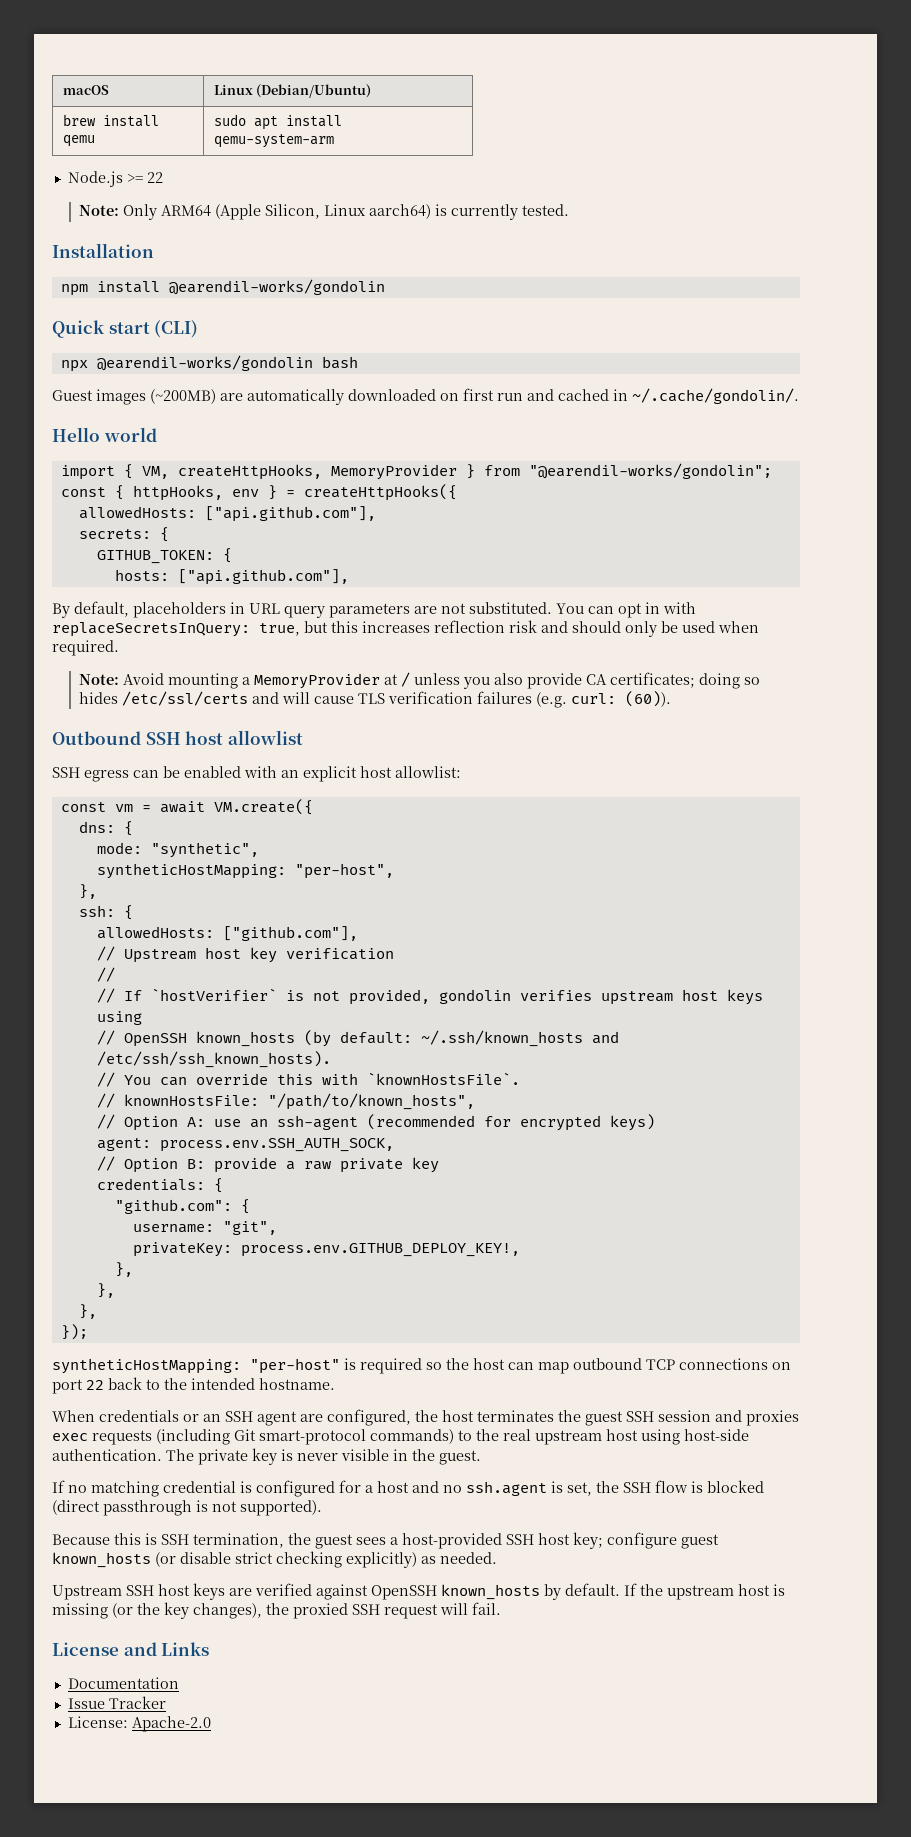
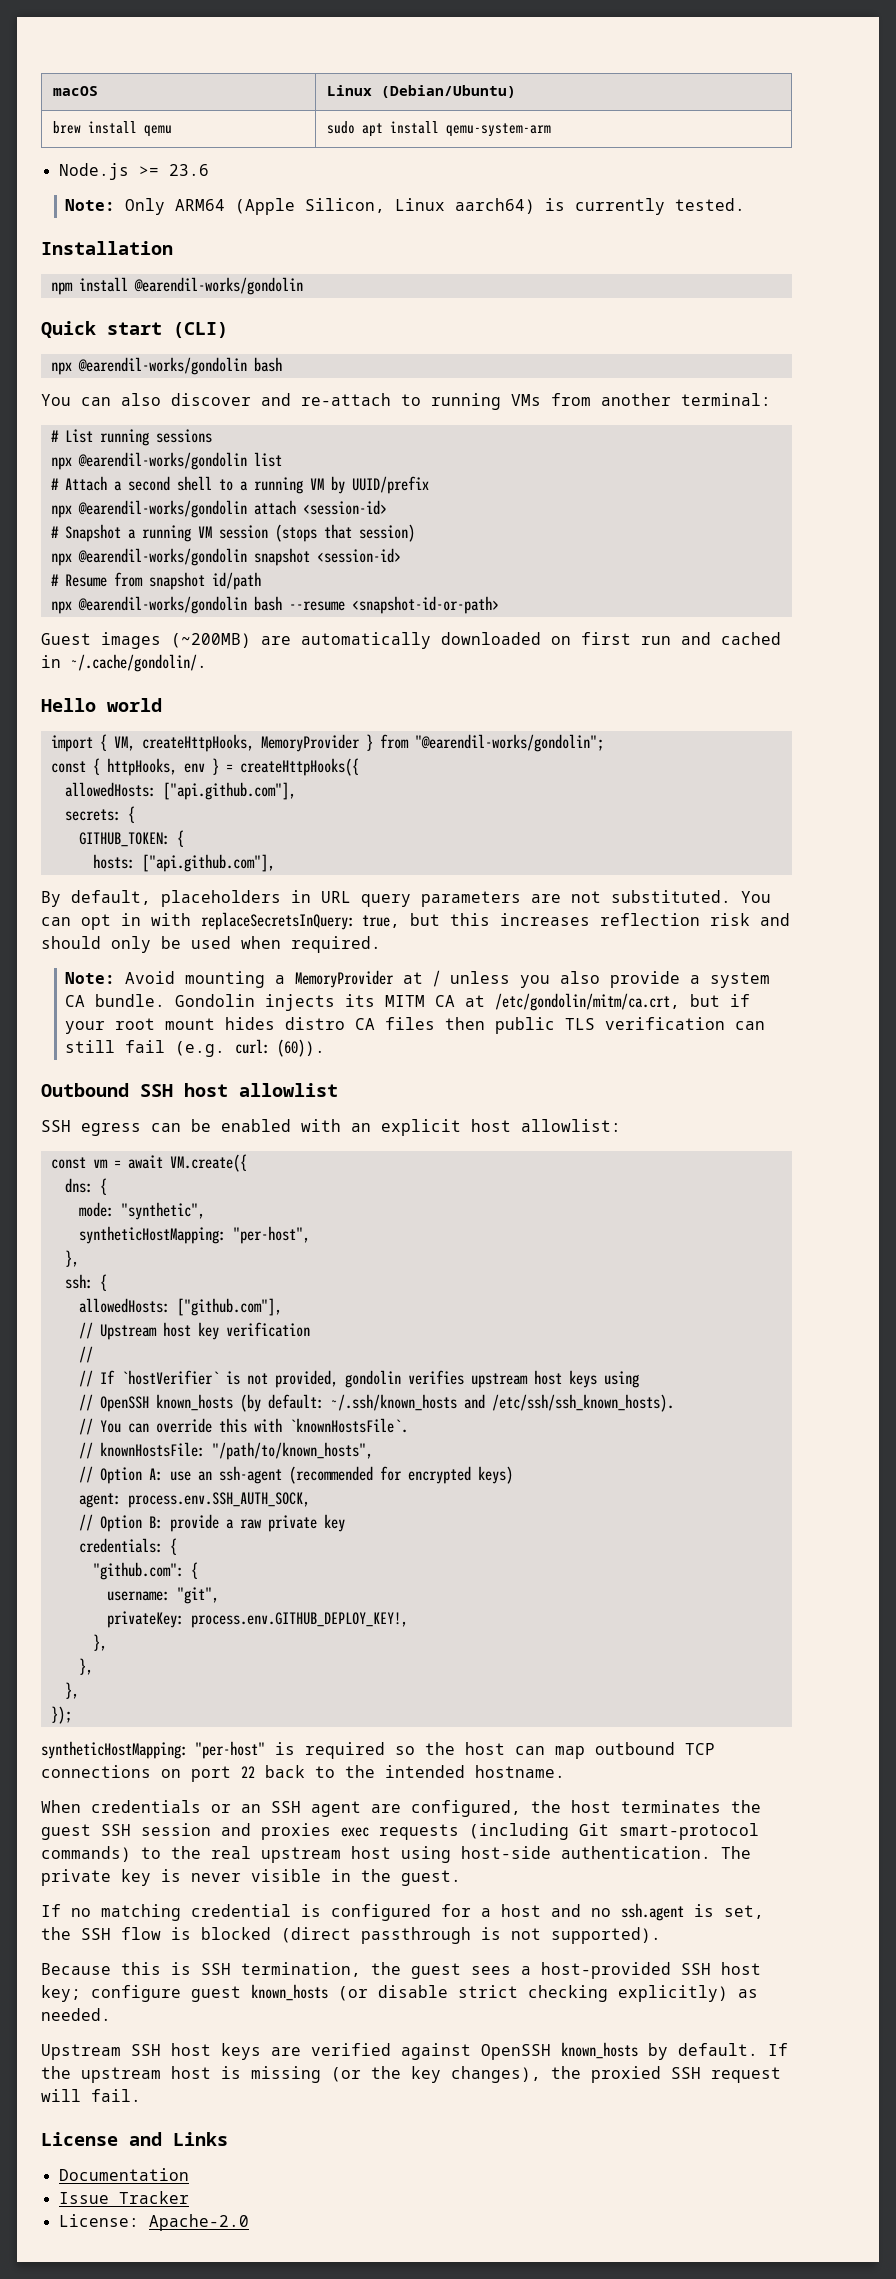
- Node.js >= 22
+ Node.js >= 23.6
+ You can also discover and re-attach to running VMs from another terminal:
+ # List running sessions
+ npx @earendil-works/gondolin list
+ # Attach a second shell to a running VM by UUID/prefix
+ npx @earendil-works/gondolin attach <session-id>
+ # Snapshot a running VM session (stops that session)
+ npx @earendil-works/gondolin snapshot <session-id>
+ # Resume from snapshot id/path
+ npx @earendil-works/gondolin bash --resume <snapshot-id-or-path>
- Note: Avoid mounting a MemoryProvider at / unless you also provide CA certificates; doing so hides /etc/ssl/certs and will cause TLS verification failures (e.g. curl: (60)).
+ Note: Avoid mounting a MemoryProvider at / unless you also provide a system CA bundle. Gondolin injects its MITM CA at /etc/gondolin/mitm/ca.crt, but if your root mount hides distro CA files then public TLS verification can still fail (e.g. curl: (60)).

